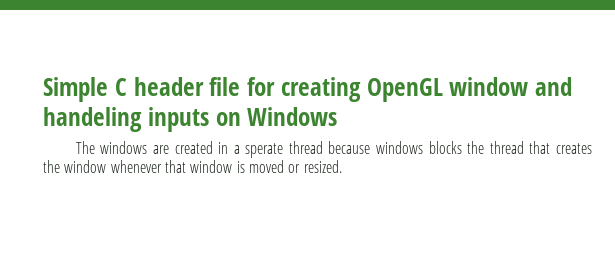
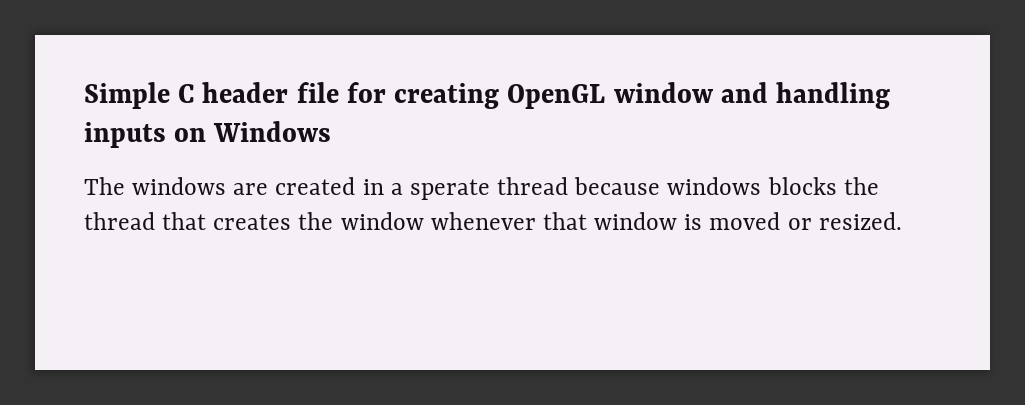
- Simple C header file for creating OpenGL window and handeling inputs on Windows
+ Simple C header file for creating OpenGL window and handling inputs on Windows

